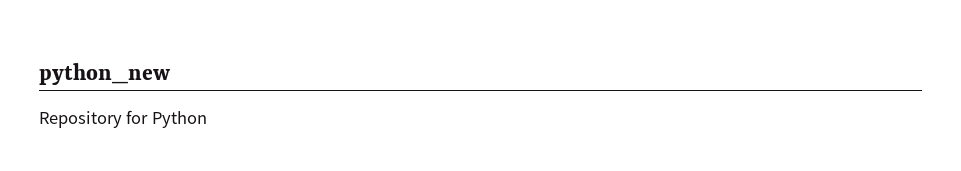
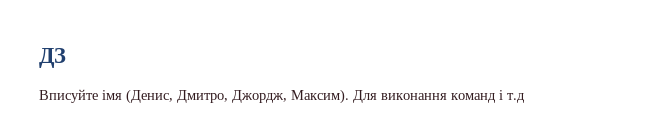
- python_new
- Repository for Python
+ ДЗ
+ Вписуйте імя (Денис, Дмитро, Джордж, Максим). Для виконання команд і т.д

